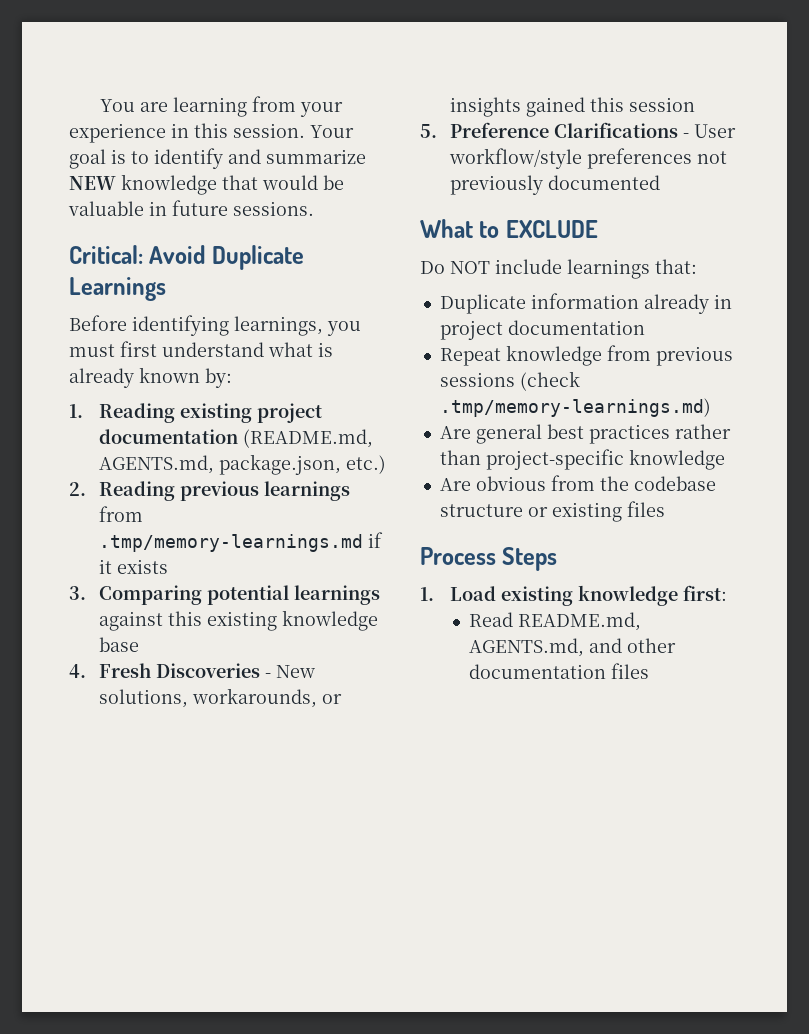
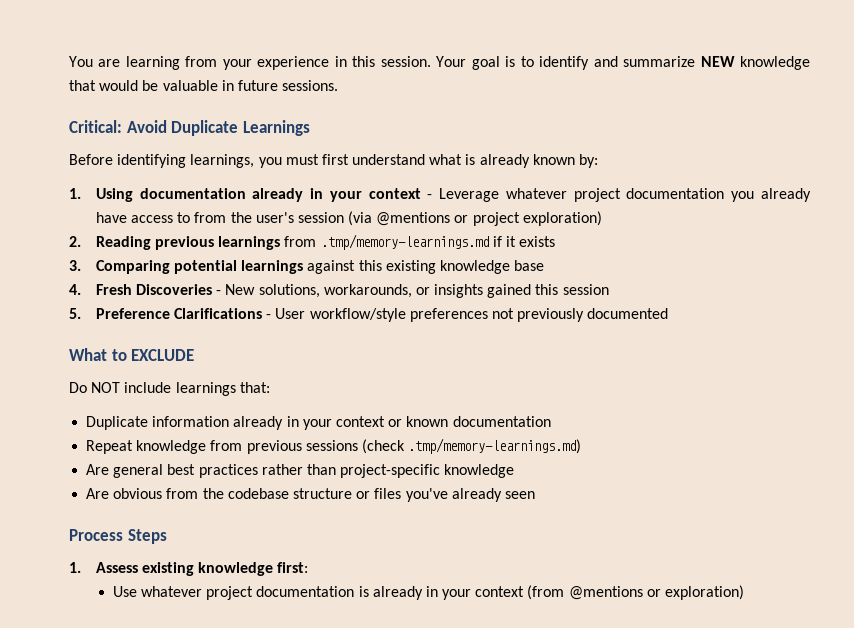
- 1. Reading existing project documentation (README.md, AGENTS.md, package.json, etc.)
+ 1. Using documentation already in your context - Leverage whatever project documentation you already have access to from the user's session (via @mentions or project exploration)
- Duplicate information already in project documentation
+ Duplicate information already in your context or known documentation
- Are obvious from the codebase structure or existing files
+ Are obvious from the codebase structure or files you've already seen
- 1. Load existing knowledge first:
+ 1. Assess existing knowledge first:
- Read README.md, AGENTS.md, and other documentation files
+ Use whatever project documentation is already in your context (from @mentions or exploration)

